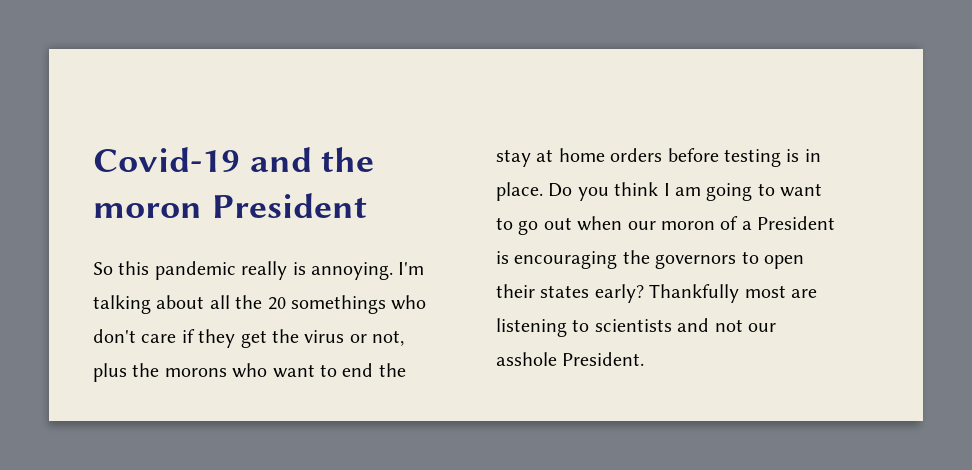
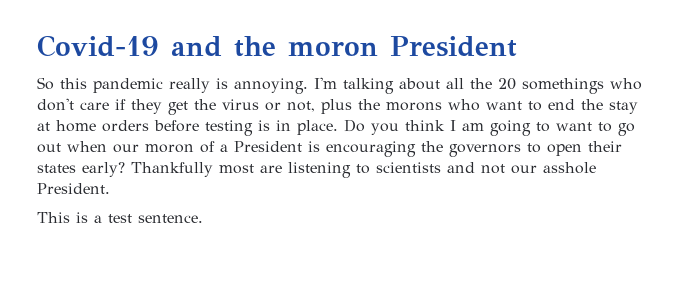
+ This is a test sentence.

